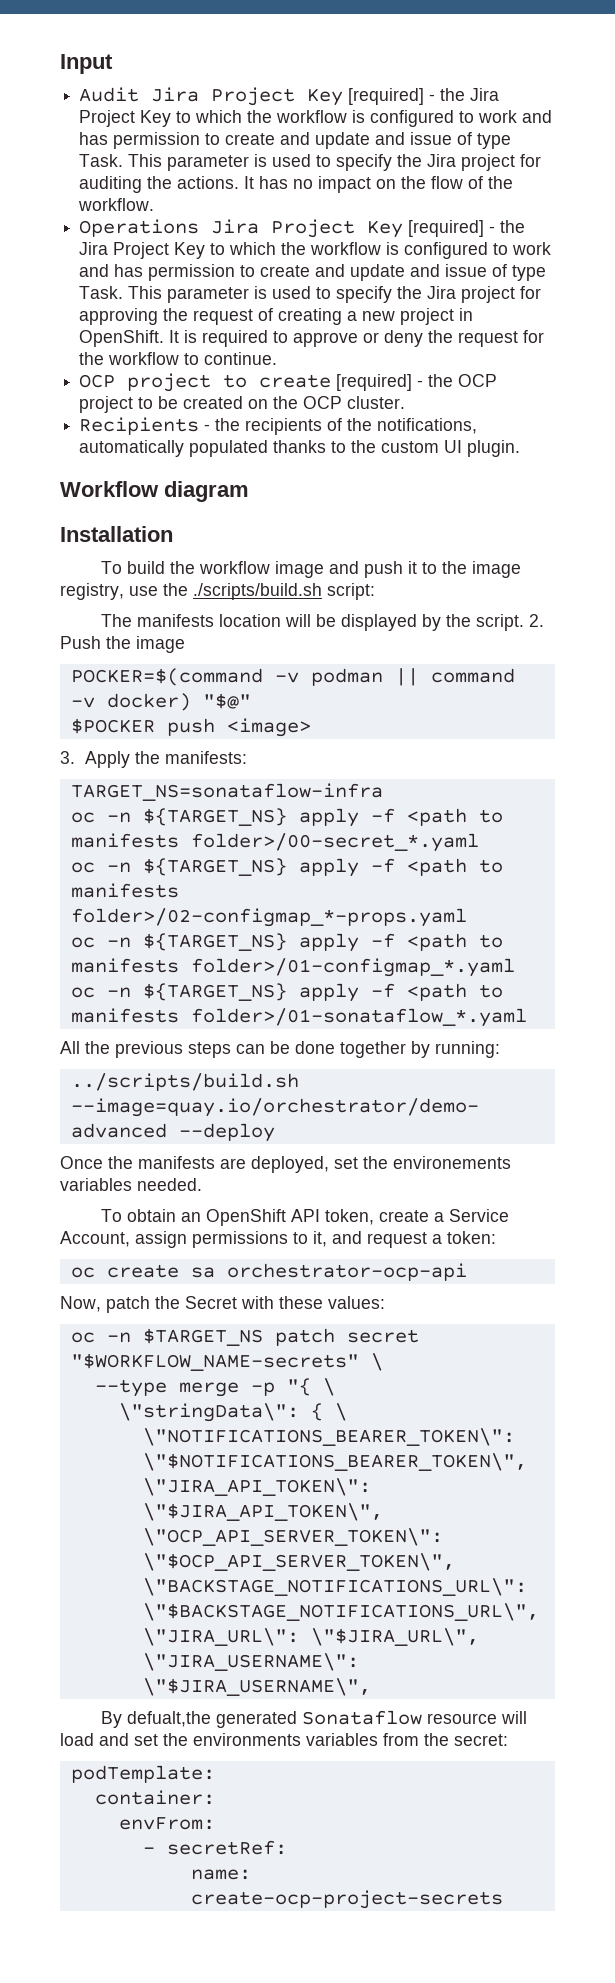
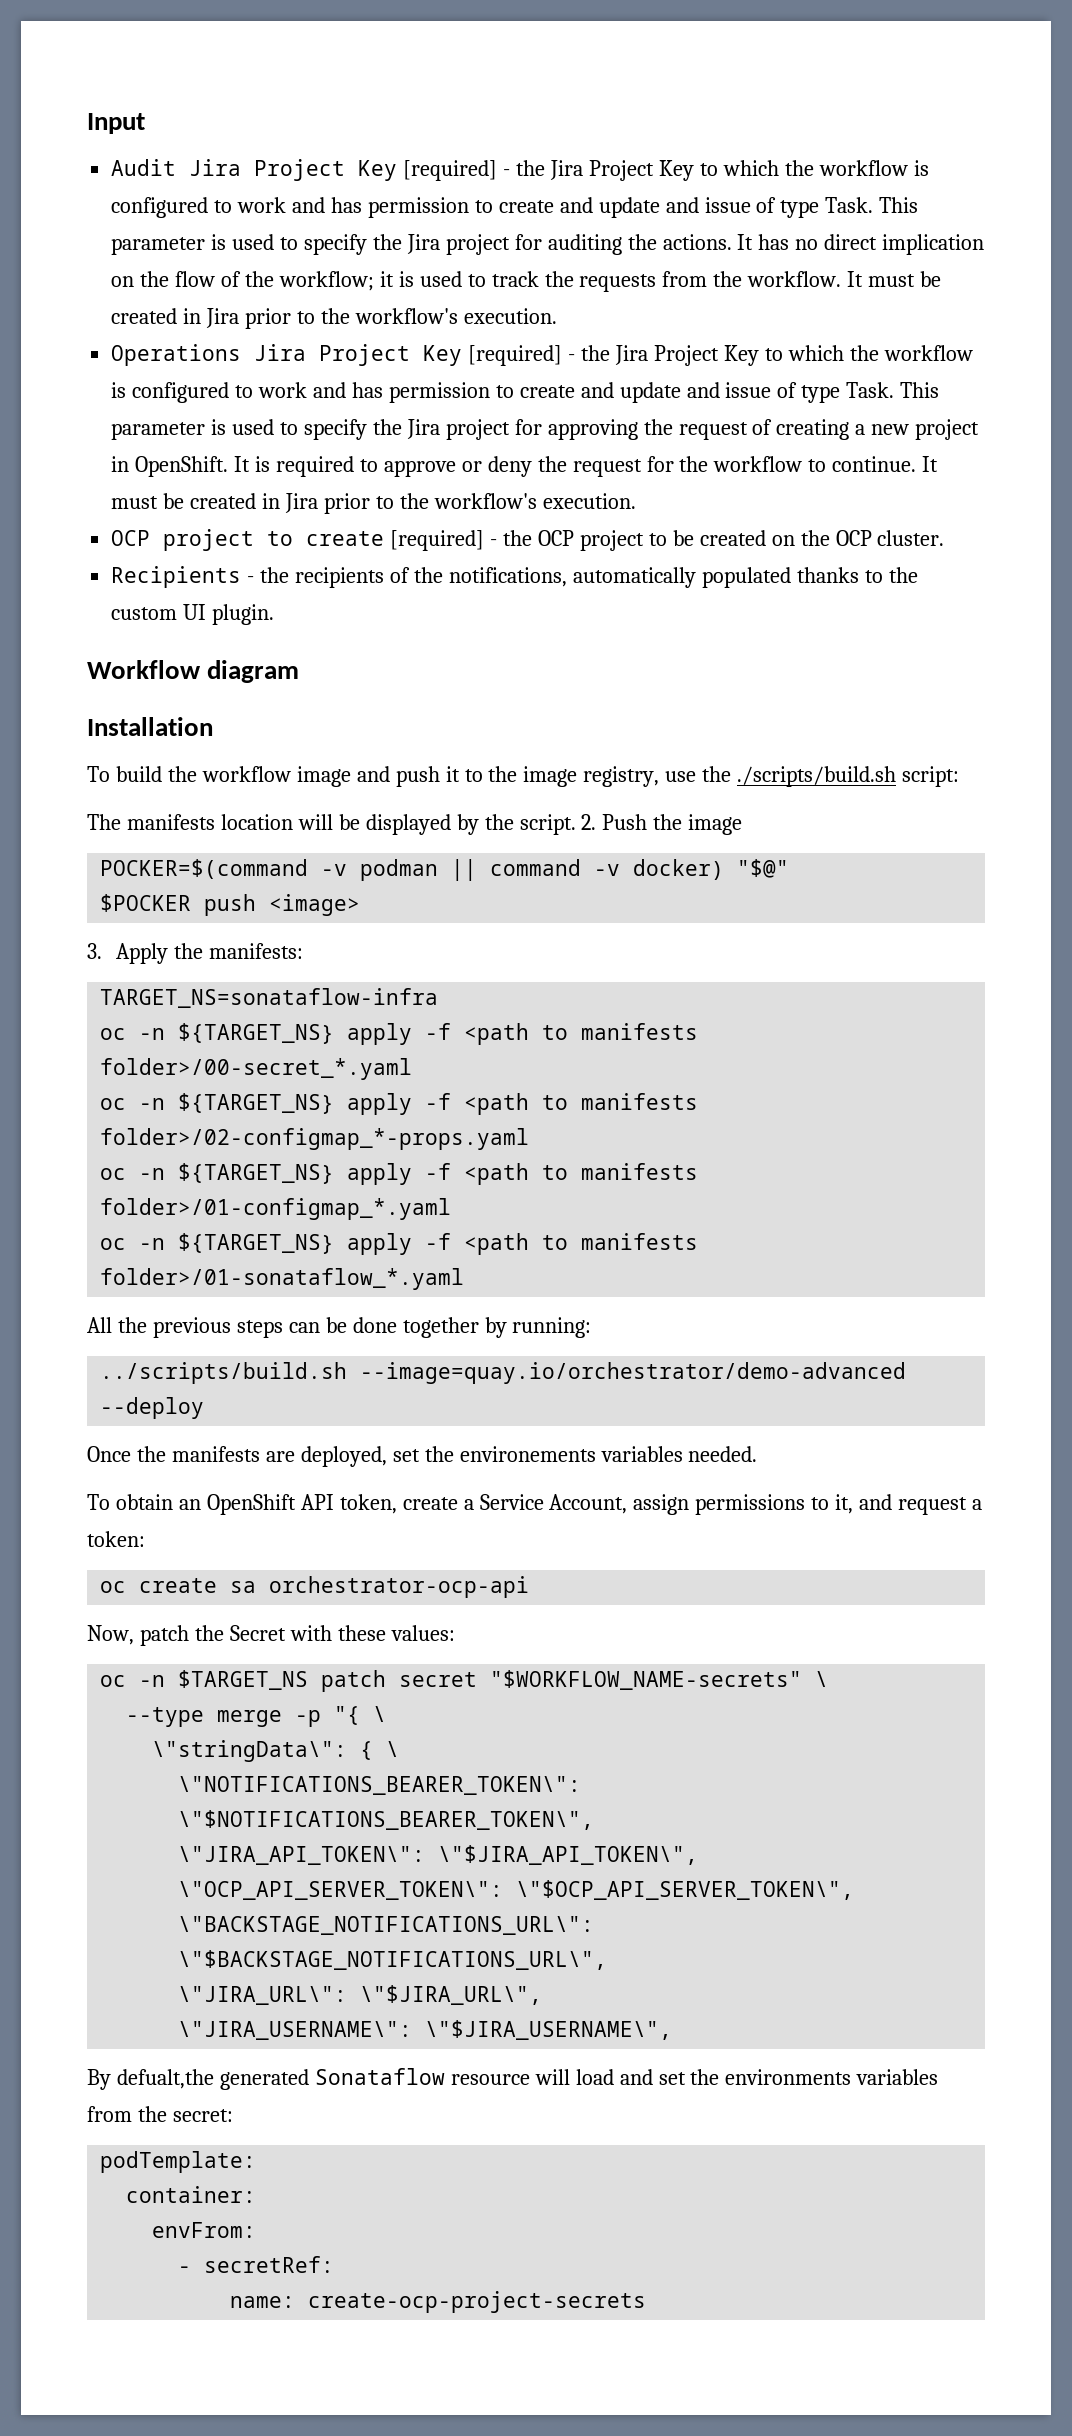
- It has no impact on the flow of the workflow.
+ It has no direct implication on the flow of the workflow; it is used to track the requests from the workflow. It must be created in Jira prior to the workflow's execution.
- It is required to approve or deny the request for the workflow to continue.
+ It is required to approve or deny the request for the workflow to continue. It must be created in Jira prior to the workflow's execution.

